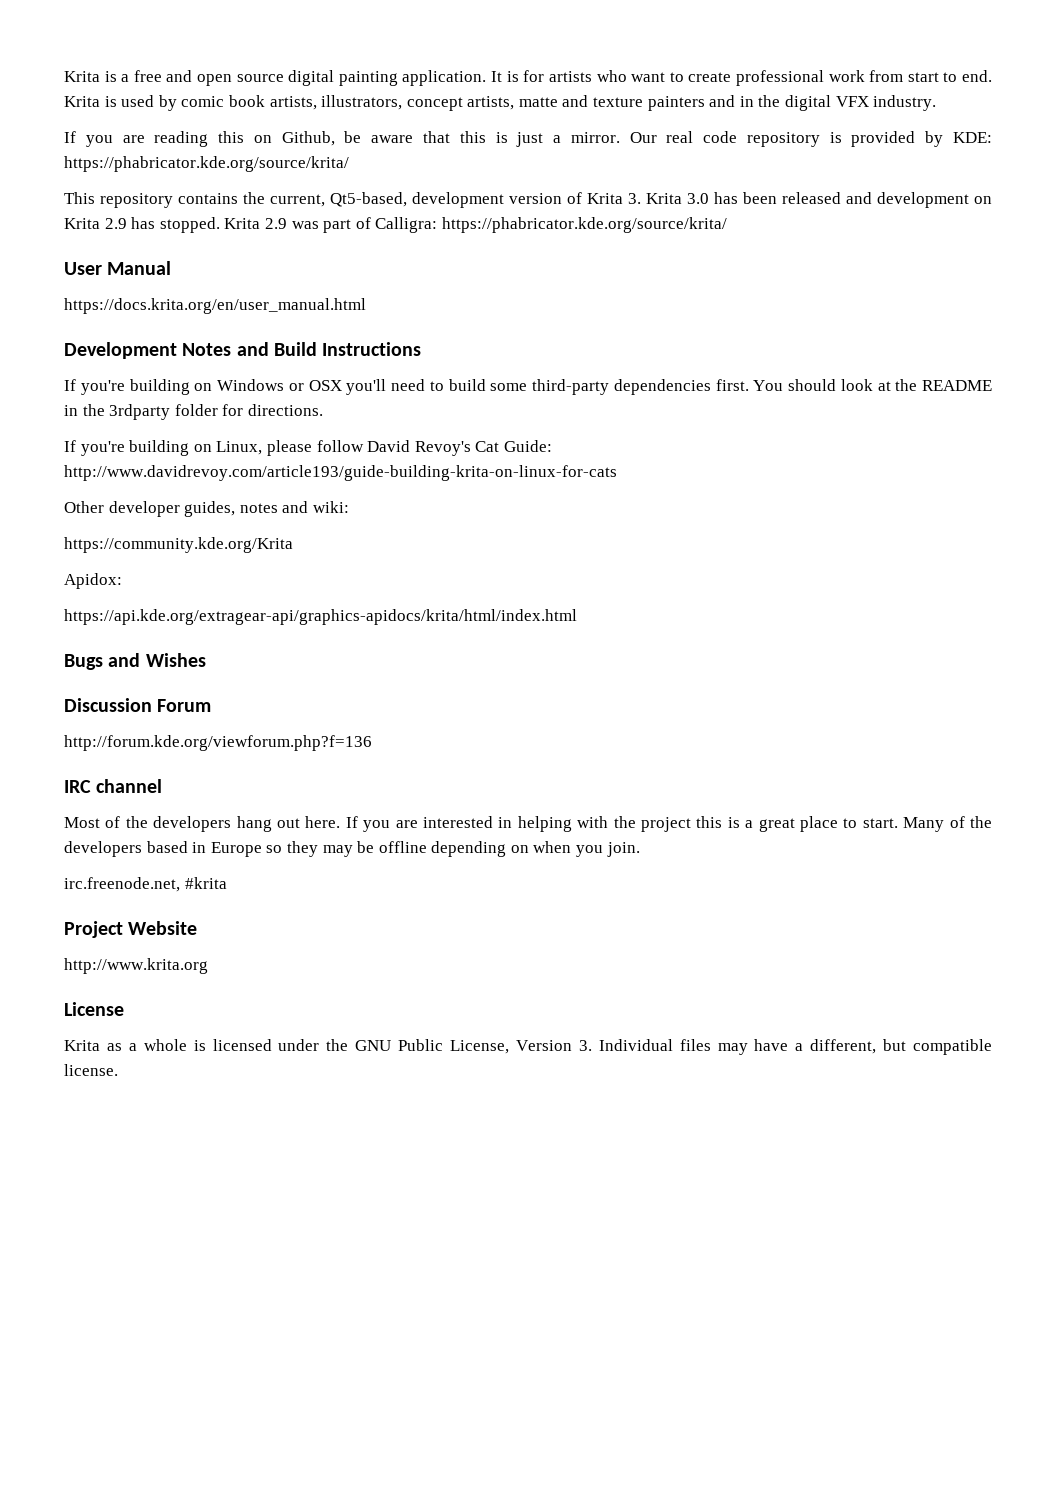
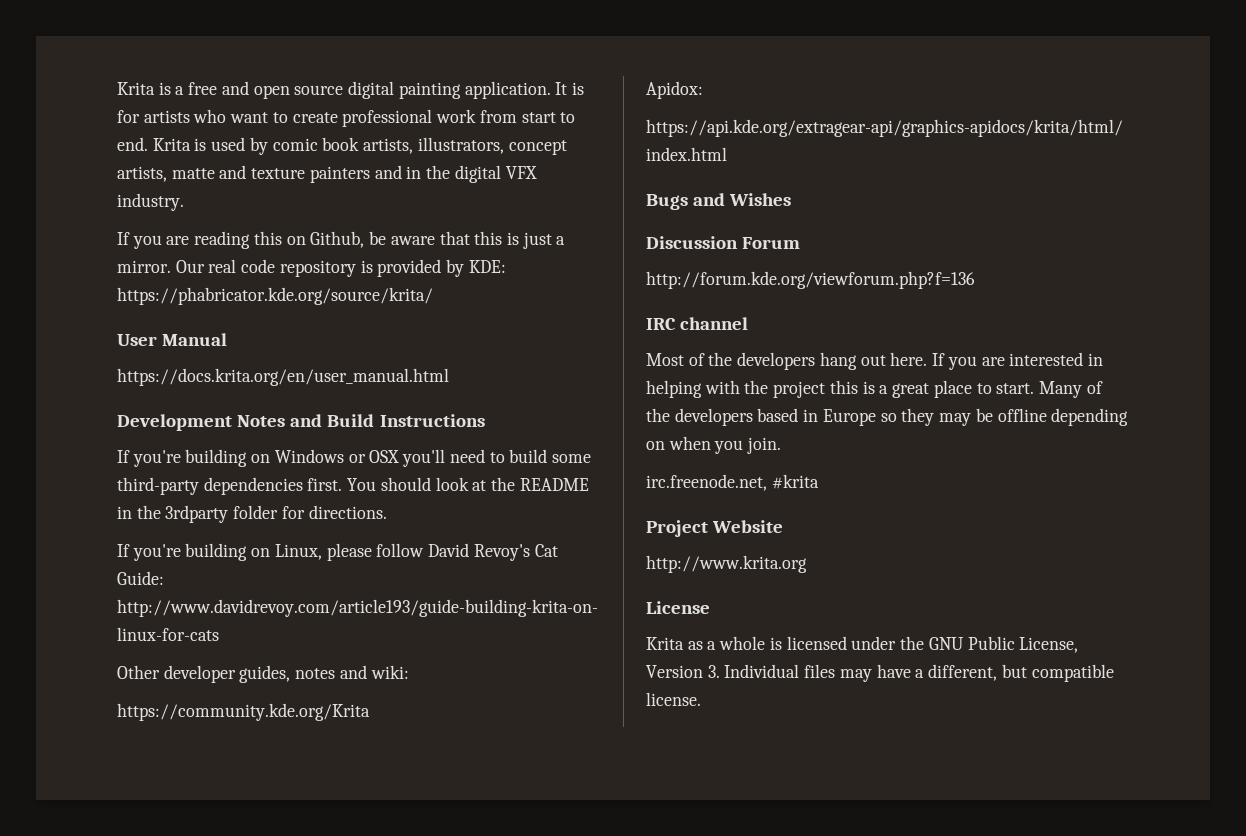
- This repository contains the current, Qt5-based, development version of Krita 3. Krita 3.0 has been released and development on Krita 2.9 has stopped. Krita 2.9 was part of Calligra: https://phabricator.kde.org/source/krita/

